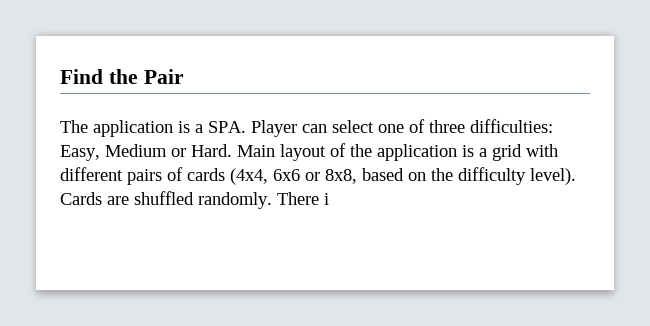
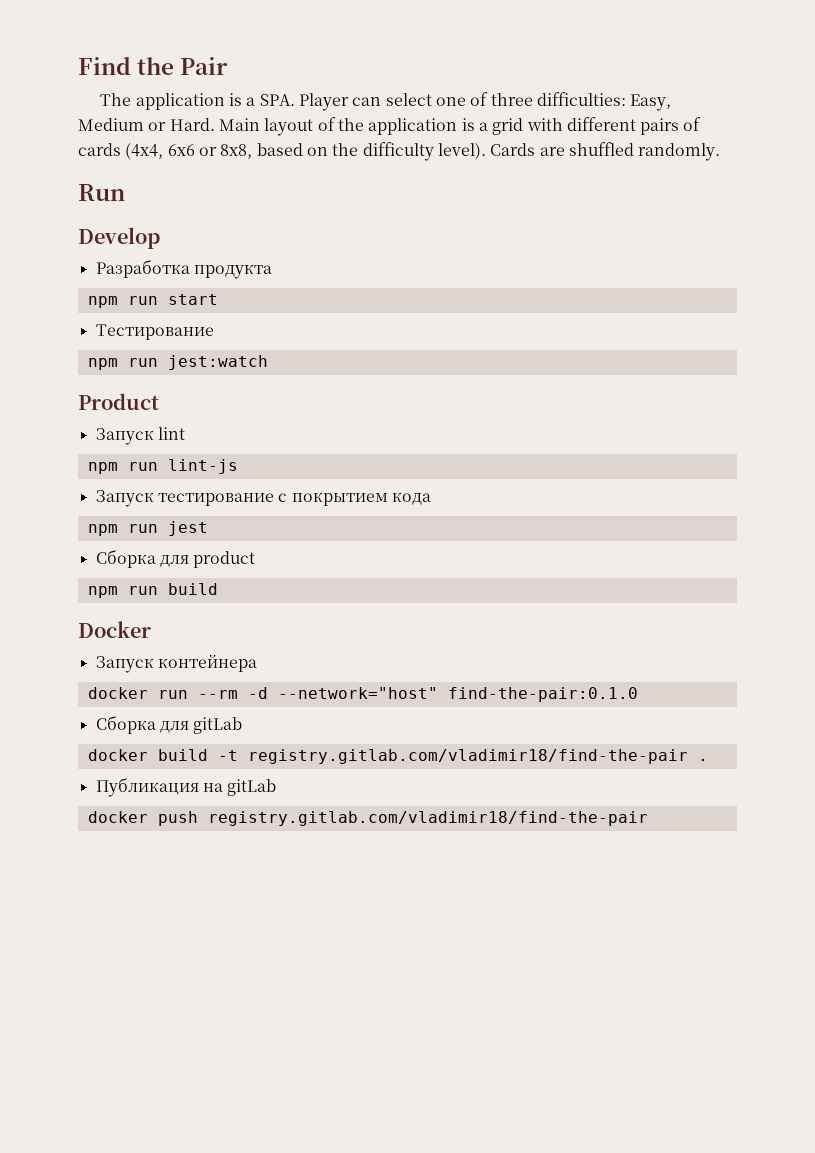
- Cards are shuffled randomly. There i
+ Cards are shuffled randomly.
+ Run
+ Develop
+ Разработка продукта
+ npm run start
+ Тестирование
+ npm run jest:watch
+ Product
+ Запуск lint
+ npm run lint-js
+ Запуск тестирование с покрытием кода
+ npm run jest
+ Сборка для product
+ npm run build
+ Docker
+ Запуск контейнера
+ docker run --rm -d --network="host" find-the-pair:0.1.0
+ Сборка для gitLab
+ docker build -t registry.gitlab.com/vladimir18/find-the-pair .
+ Публикация на gitLab
+ docker push registry.gitlab.com/vladimir18/find-the-pair

